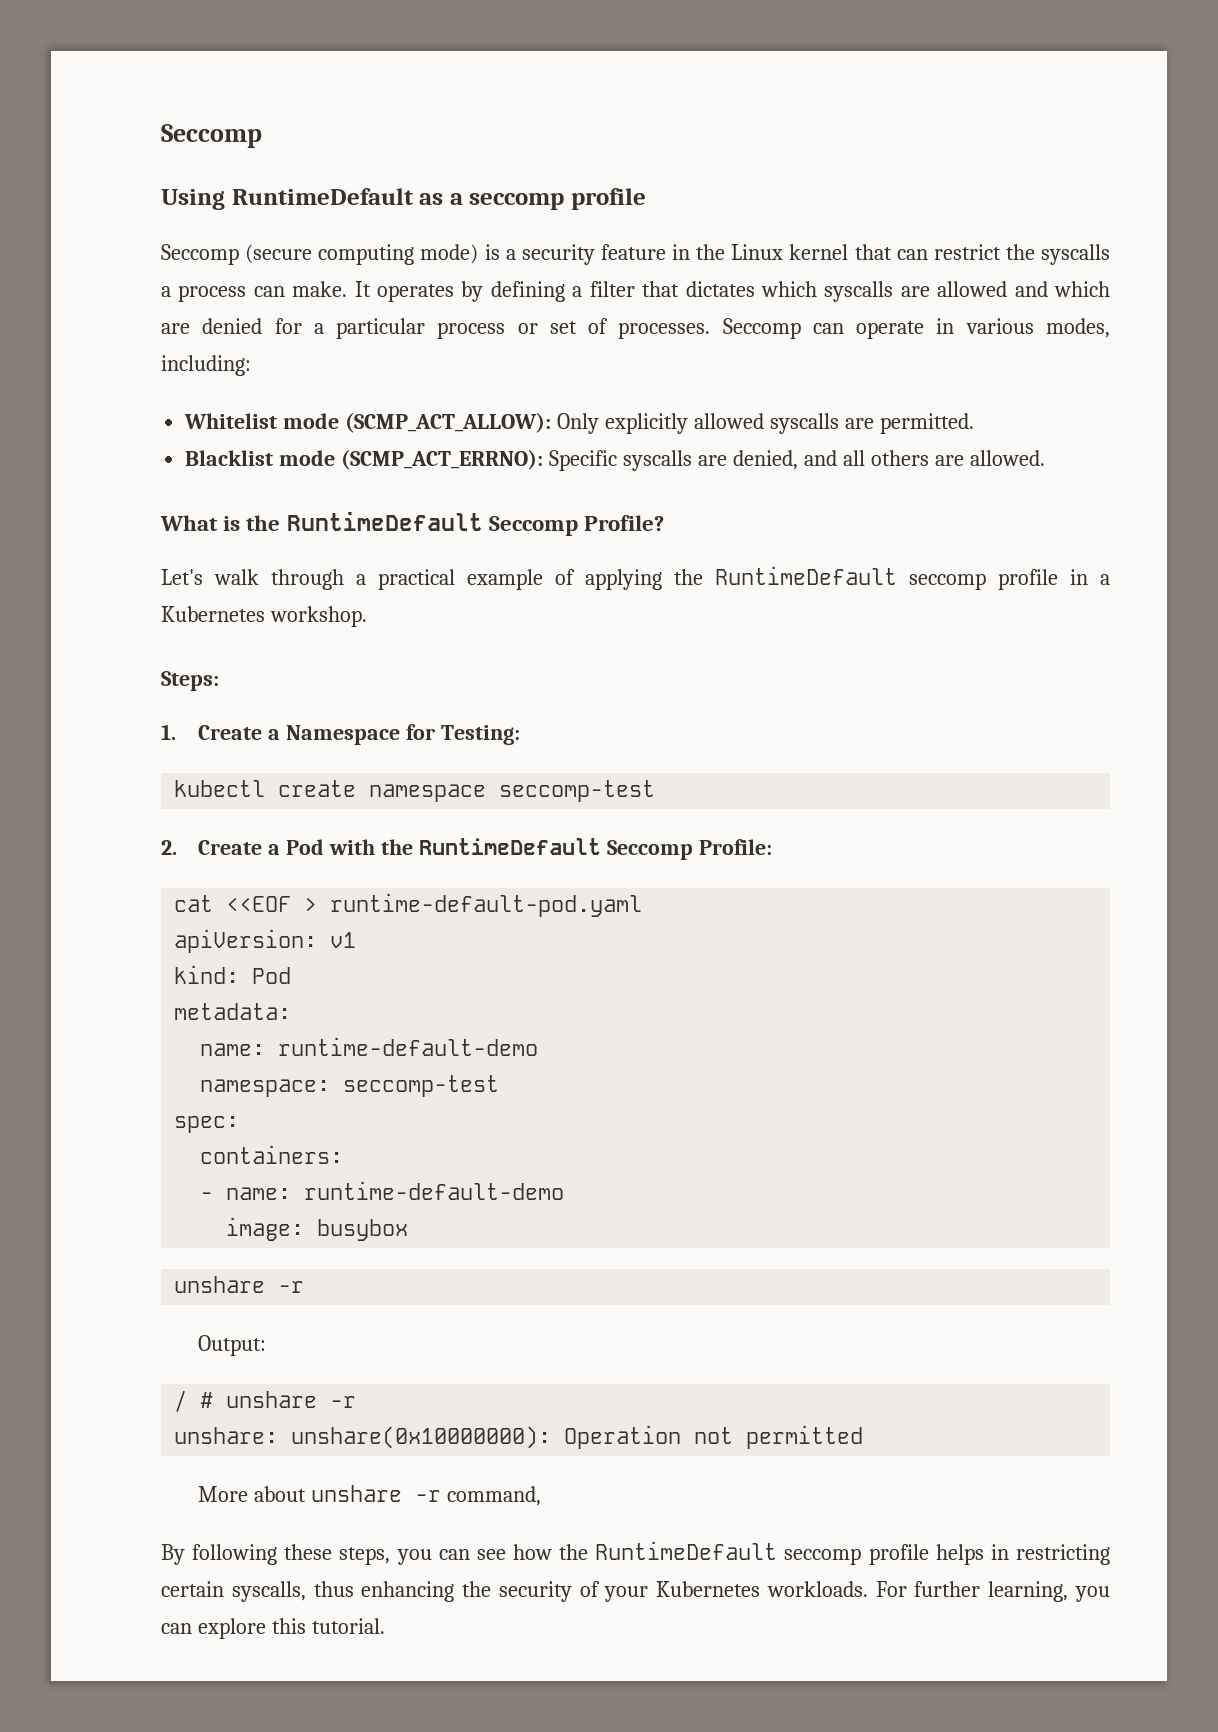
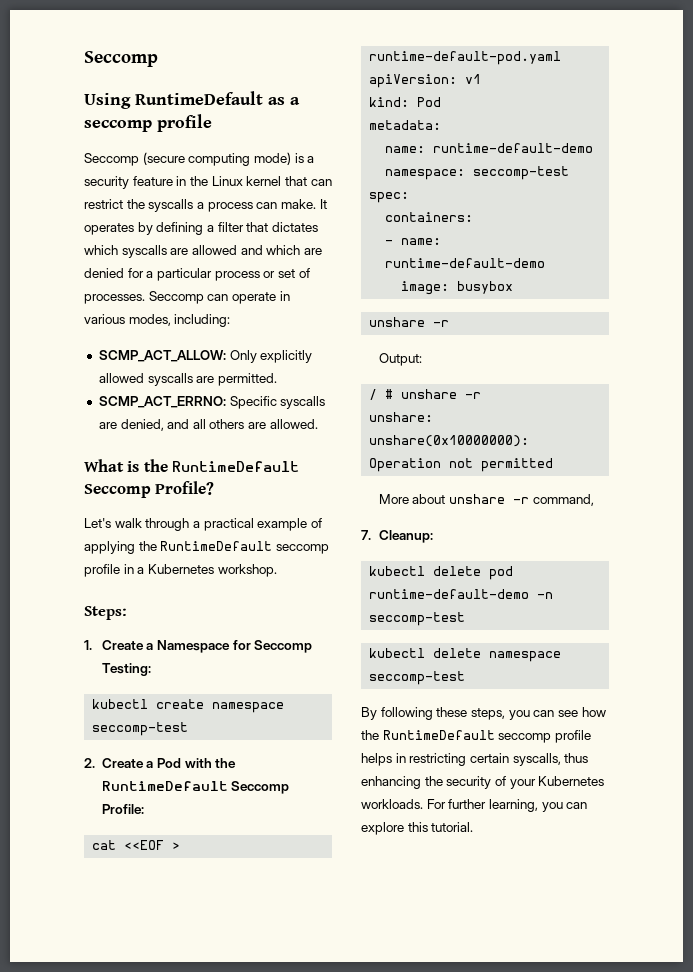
- Whitelist mode (SCMP_ACT_ALLOW): Only explicitly allowed syscalls are permitted.
+ SCMP_ACT_ALLOW: Only explicitly allowed syscalls are permitted.
- Blacklist mode (SCMP_ACT_ERRNO): Specific syscalls are denied, and all others are allowed.
+ SCMP_ACT_ERRNO: Specific syscalls are denied, and all others are allowed.
- 1. Create a Namespace for Testing:
+ 1. Create a Namespace for Seccomp Testing:
+ 7. Cleanup:
+ kubectl delete pod runtime-default-demo -n seccomp-test
+ kubectl delete namespace seccomp-test

